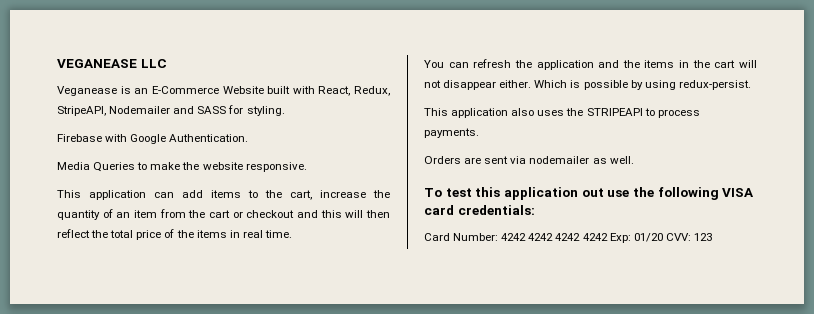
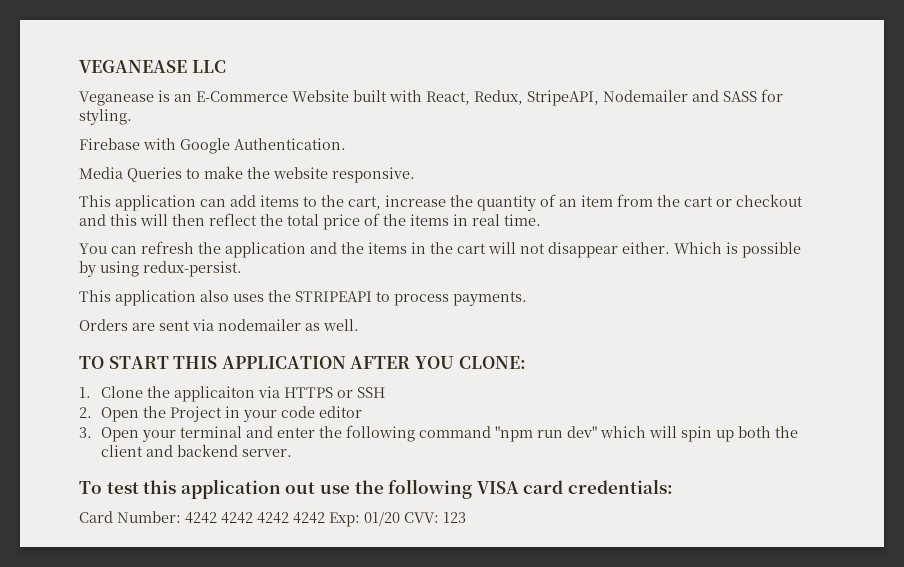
+ TO START THIS APPLICATION AFTER YOU CLONE:
+ 1. Clone the applicaiton via HTTPS or SSH
+ 2. Open the Project in your code editor
+ 3. Open your terminal and enter the following command "npm run dev" which will spin up both the client and backend server.

